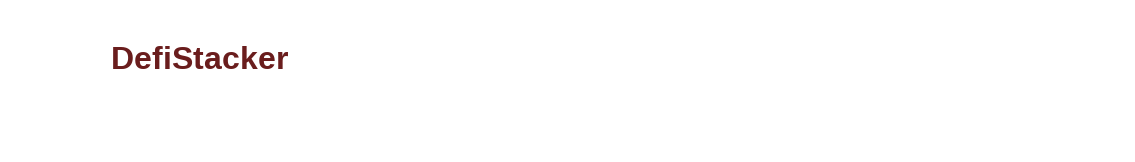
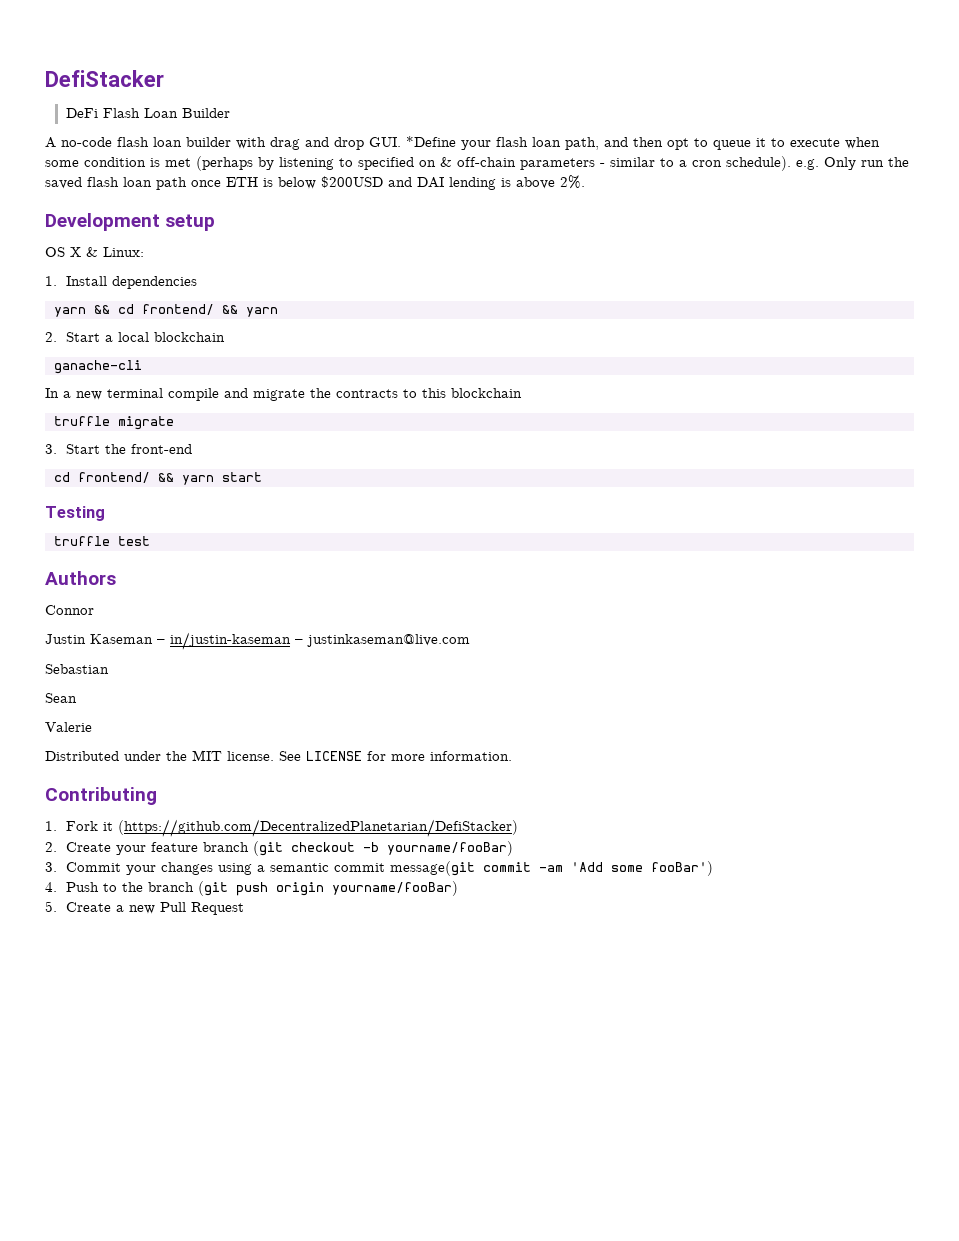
+ DeFi Flash Loan Builder
+ A no-code flash loan builder with drag and drop GUI. *Define your flash loan path, and then opt to queue it to execute when some condition is met (perhaps by listening to specified on & off-chain parameters - similar to a cron schedule). e.g. Only run the saved flash loan path once ETH is below $200USD and DAI lending is above 2%.
+ Development setup
+ OS X & Linux:
+ 1. Install dependencies
+ yarn && cd frontend/ && yarn
+ 2. Start a local blockchain
+ ganache-cli
+ In a new terminal compile and migrate the contracts to this blockchain
+ truffle migrate
+ 3. Start the front-end
+ cd frontend/ && yarn start
+ Testing
+ truffle test
+ Authors
+ Connor
+ Justin Kaseman – in/justin-kaseman – justinkaseman@live.com
+ Sebastian
+ Sean
+ Valerie
+ Distributed under the MIT license. See LICENSE for more information.
+ Contributing
+ 1. Fork it (https://github.com/DecentralizedPlanetarian/DefiStacker)
+ 2. Create your feature branch (git checkout -b yourname/fooBar)
+ 3. Commit your changes using a semantic commit message(git commit -am 'Add some fooBar')
+ 4. Push to the branch (git push origin yourname/fooBar)
+ 5. Create a new Pull Request

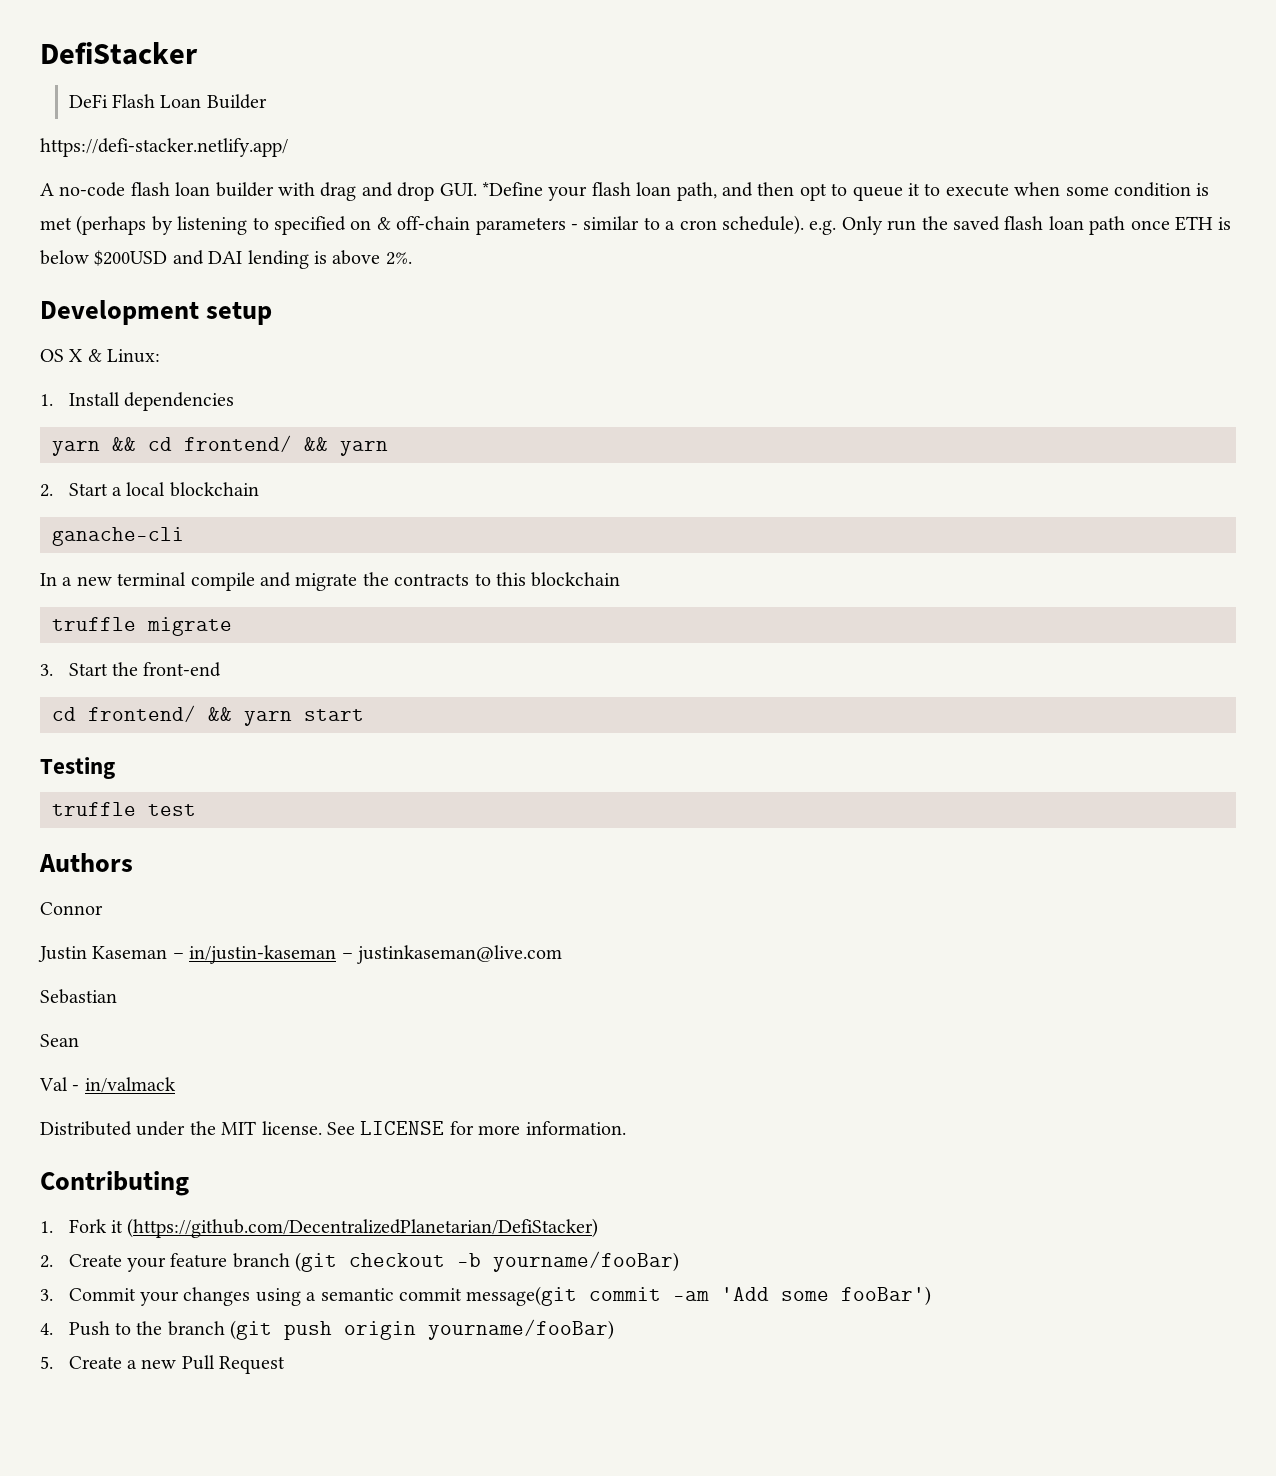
+ https://defi-stacker.netlify.app/
- Valerie
+ Val - in/valmack

